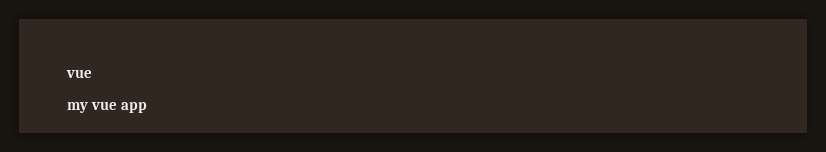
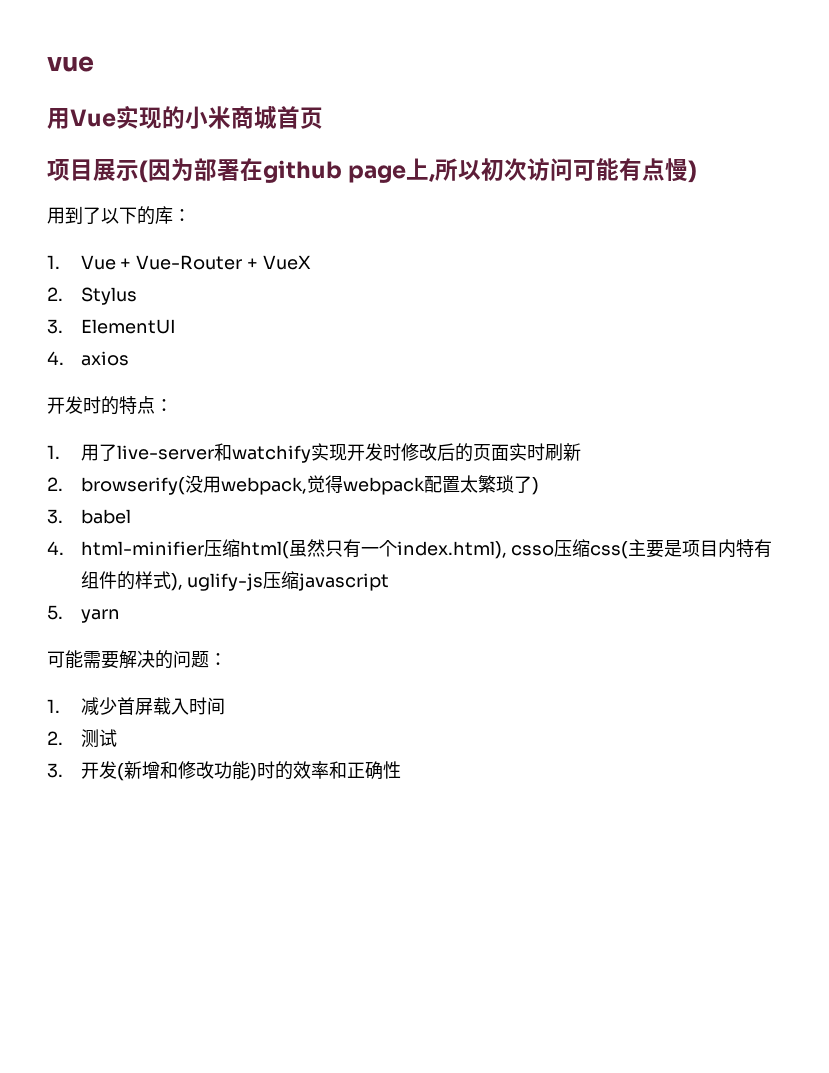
- my vue app
+ 用Vue实现的小米商城首页
+ 项目展示(因为部署在github page上,所以初次访问可能有点慢)
+ 用到了以下的库：
+ 1. Vue + Vue-Router + VueX
+ 2. Stylus
+ 3. ElementUI
+ 4. axios
+ 开发时的特点：
+ 1.用了live-server和watchify实现开发时修改后的页面实时刷新
+ 2. browserify(没用webpack,觉得webpack配置太繁琐了)
+ 3. babel
+ 4. html-minifier压缩html(虽然只有一个index.html), csso压缩css(主要是项目内特有组件的样式), uglify-js压缩javascript
+ 5. yarn
+ 可能需要解决的问题：
+ 1.减少首屏载入时间
+ 2.测试
+ 3.开发(新增和修改功能)时的效率和正确性

